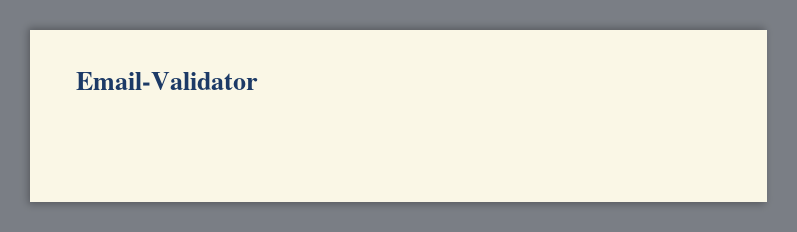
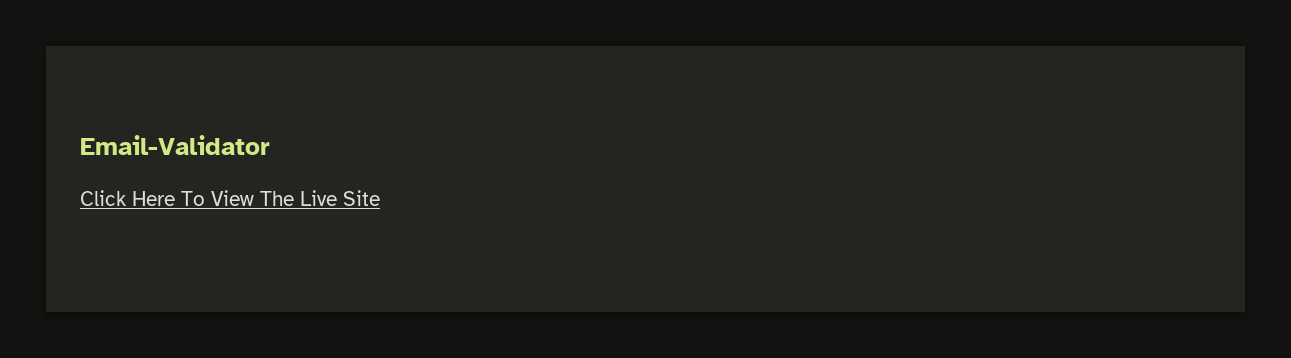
+ Click Here To View The Live Site

